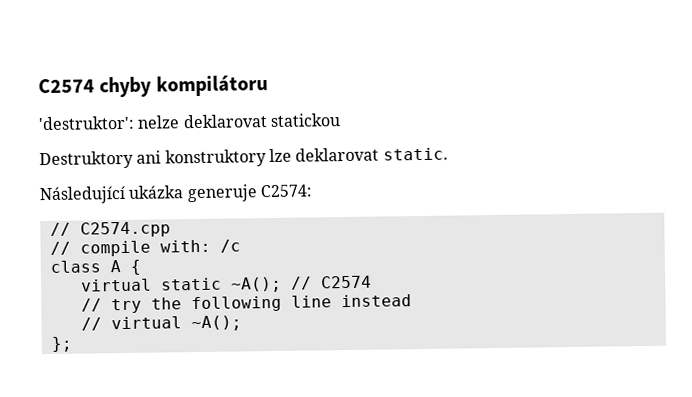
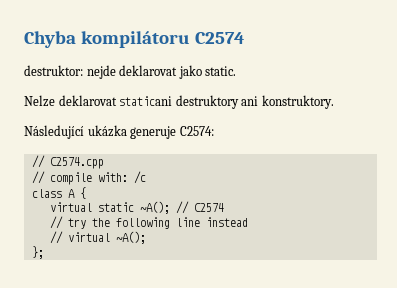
- C2574 chyby kompilátoru
- 'destruktor': nelze deklarovat statickou
- Destruktory ani konstruktory lze deklarovat static.
+ Chyba kompilátoru C2574
+ destruktor: nejde deklarovat jako static.
+ Nelze deklarovat staticani destruktory ani konstruktory.

